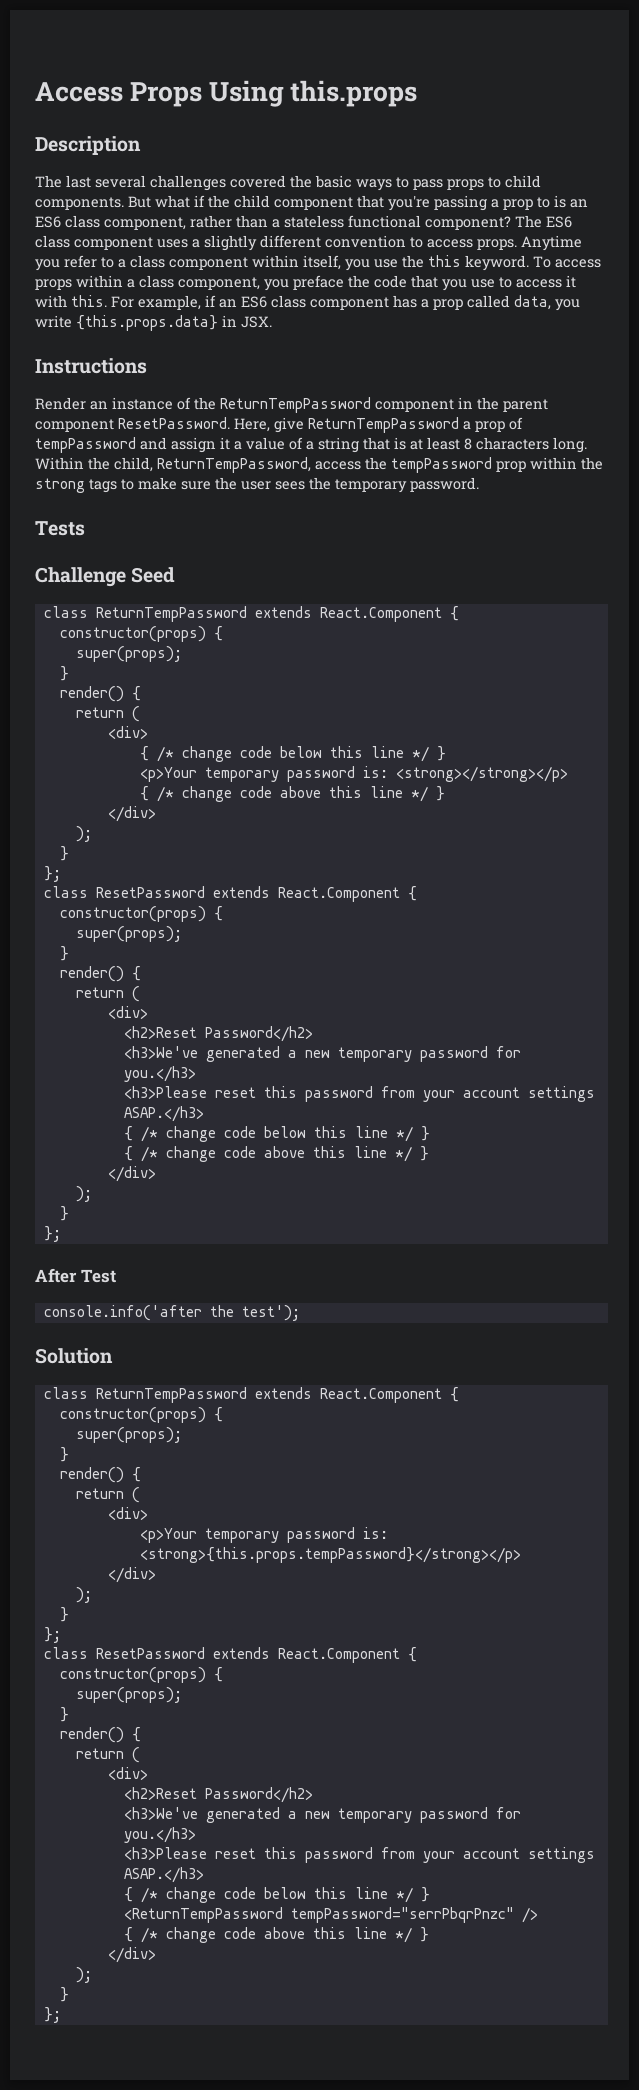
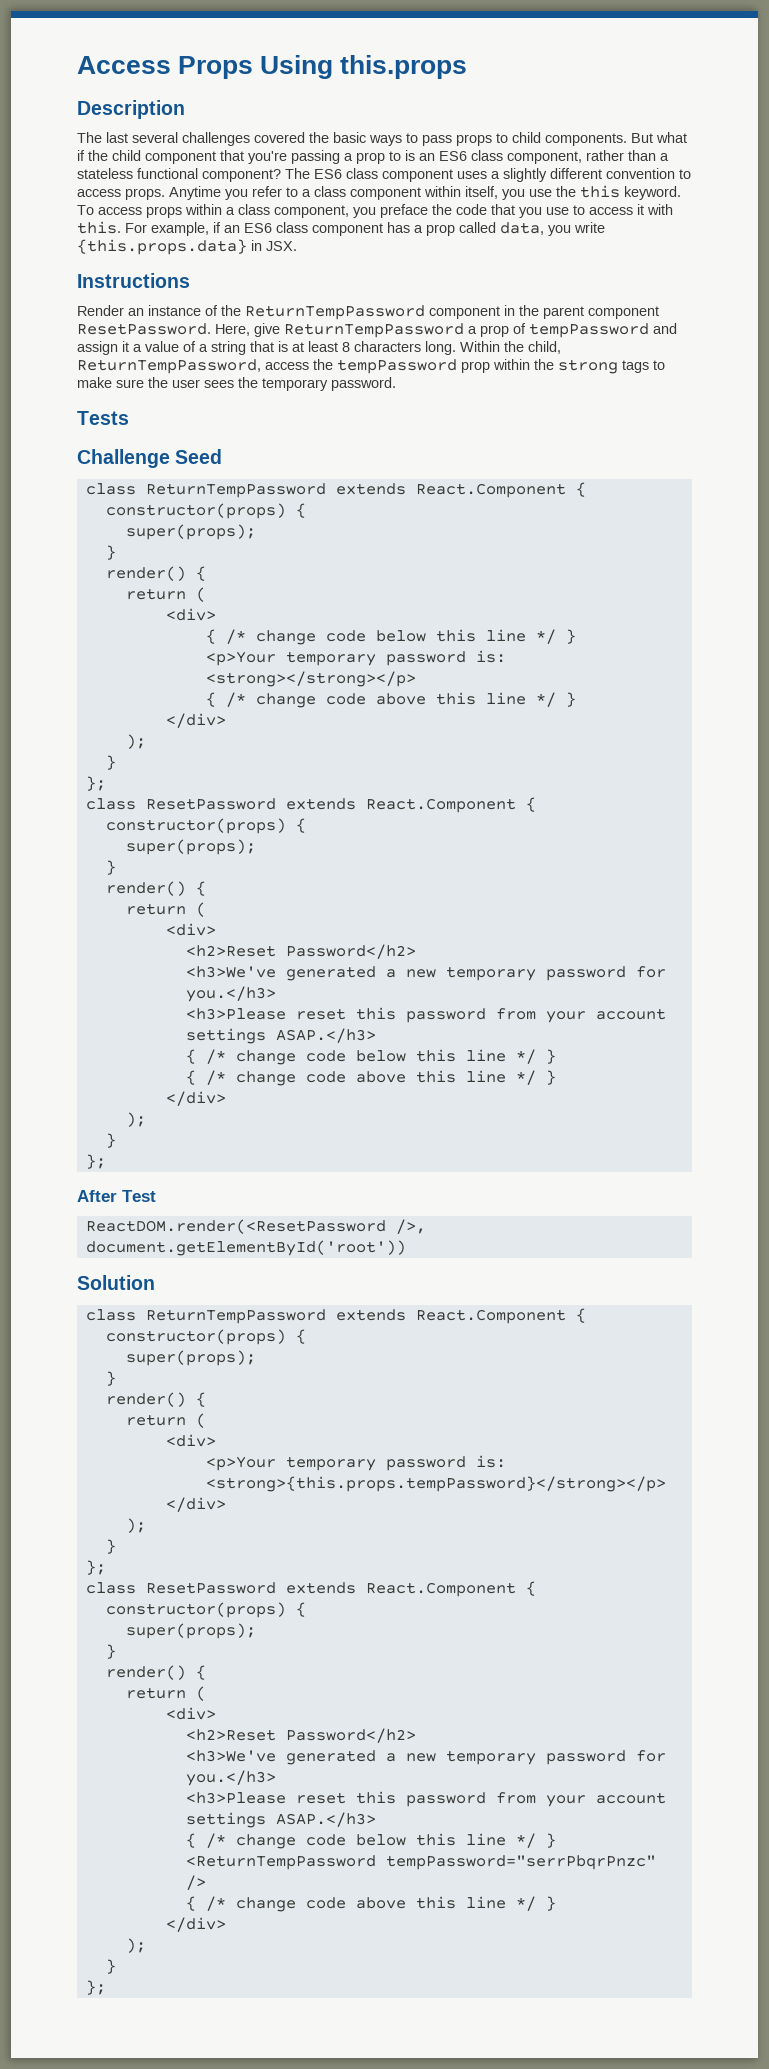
- console.info('after the test');
+ ReactDOM.render(<ResetPassword />, document.getElementById('root'))

